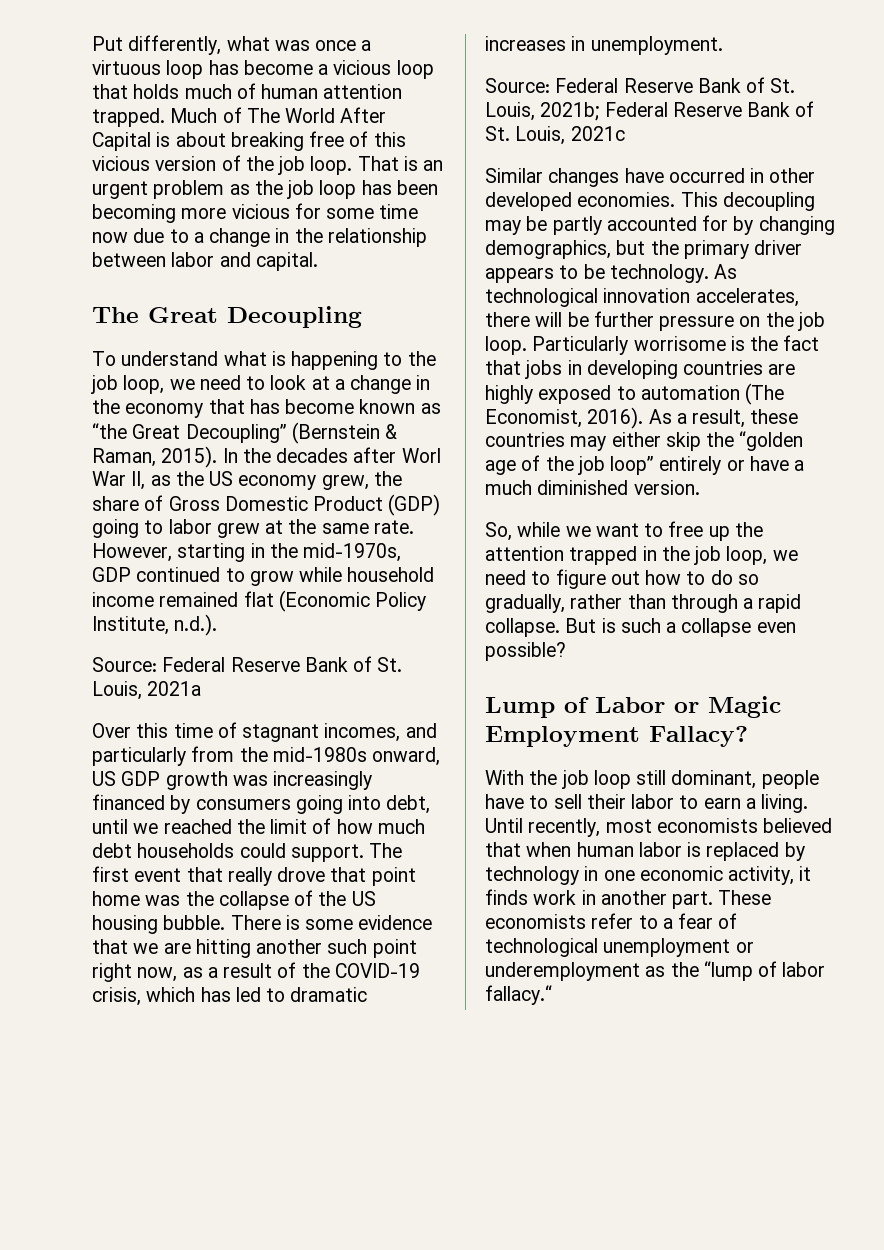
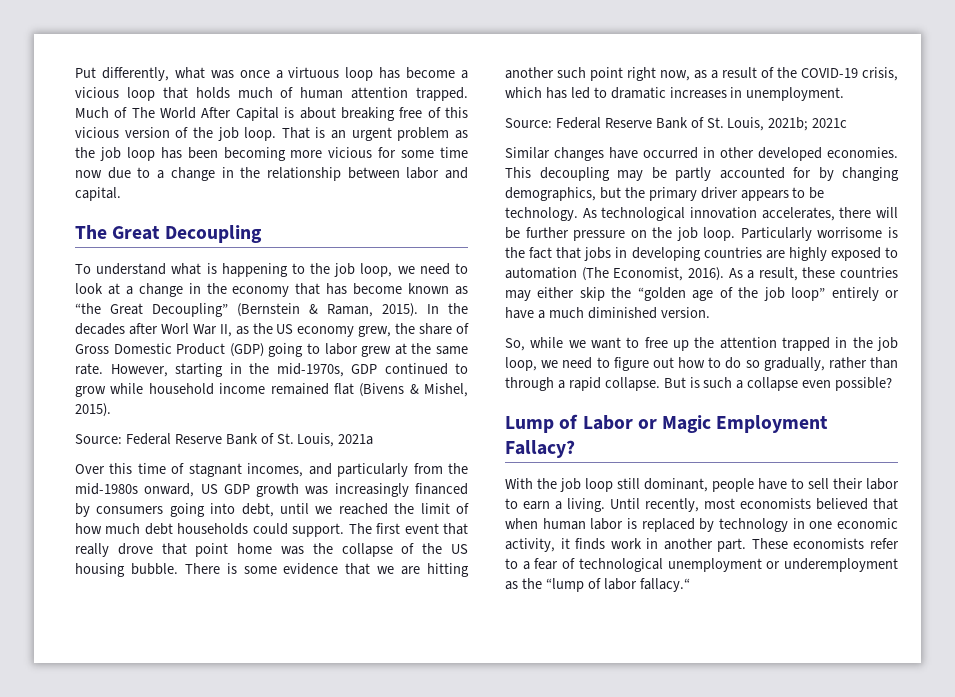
- However, starting in the mid-1970s, GDP continued to grow while household income remained flat (Economic Policy Institute, n.d.).
+ However, starting in the mid-1970s, GDP continued to grow while household income remained flat (Bivens & Mishel, 2015).
- Source: Federal Reserve Bank of St. Louis, 2021b; Federal Reserve Bank of St. Louis, 2021c
+ Source: Federal Reserve Bank of St. Louis, 2021b; 2021c

